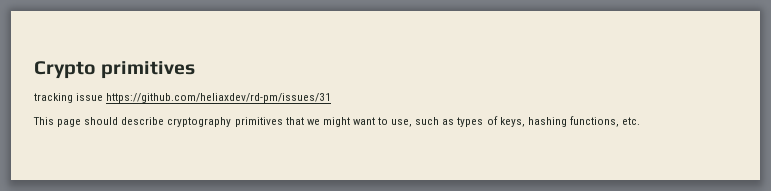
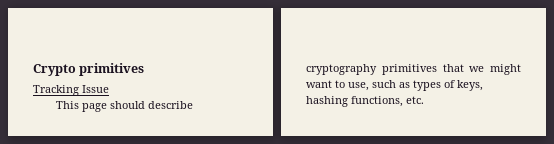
- tracking issue https://github.com/heliaxdev/rd-pm/issues/31
+ Tracking Issue

